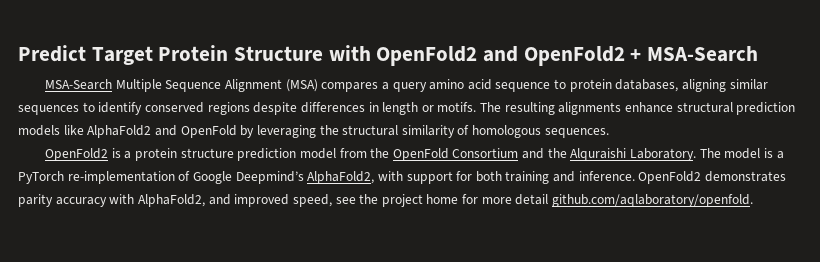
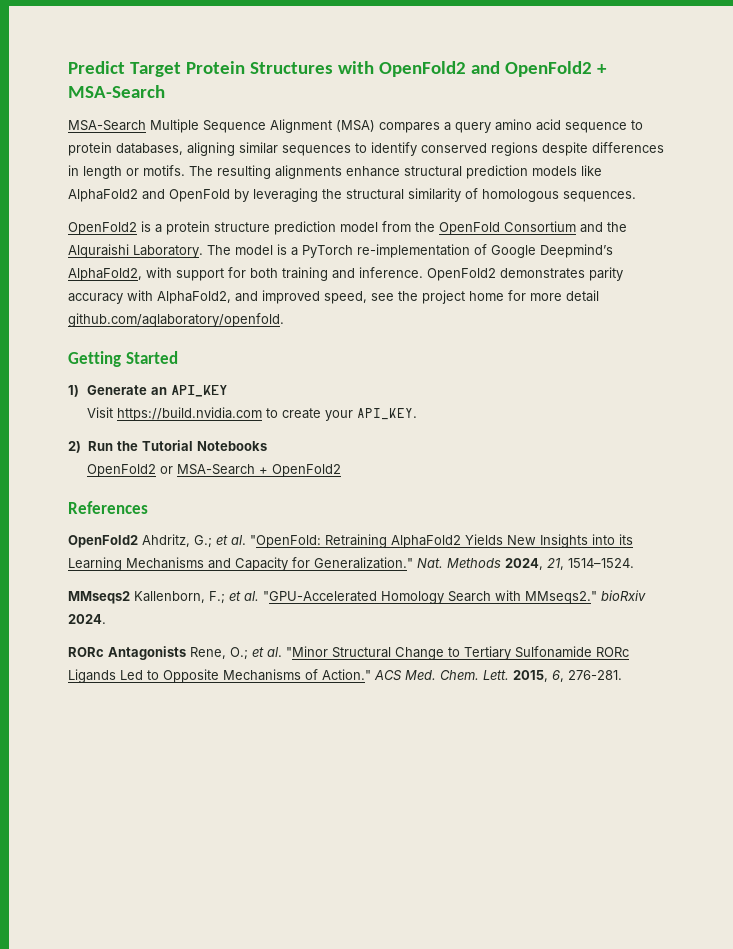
- Predict Target Protein Structure with OpenFold2 and OpenFold2 + MSA-Search
+ Predict Target Protein Structures with OpenFold2 and OpenFold2 + MSA-Search
+ Getting Started
+ 1) Generate an API_KEY
+ Visit https://build.nvidia.com to create your API_KEY.
+ 2) Run the Tutorial Notebooks
+ OpenFold2 or MSA-Search + OpenFold2
+ References
+ OpenFold2 Ahdritz, G.; et al. "OpenFold: Retraining AlphaFold2 Yields New Insights into its Learning Mechanisms and Capacity for Generalization." Nat. Methods 2024, 21, 1514–1524.
+ MMseqs2 Kallenborn, F.; et al. "GPU-Accelerated Homology Search with MMseqs2." bioRxiv 2024.
+ RORc Antagonists Rene, O.; et al. "Minor Structural Change to Tertiary Sulfonamide RORc Ligands Led to Opposite Mechanisms of Action." ACS Med. Chem. Lett. 2015, 6, 276-281.

